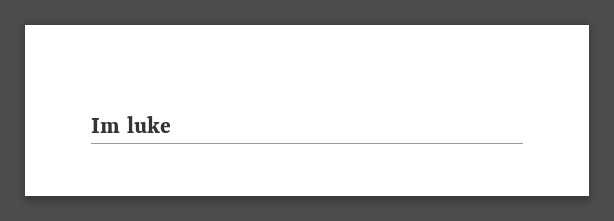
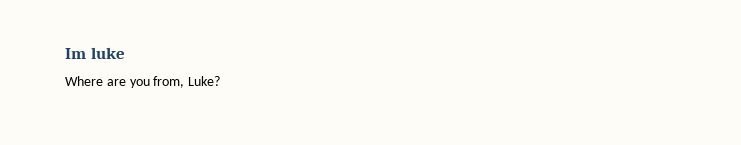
+ Where are you from, Luke?

